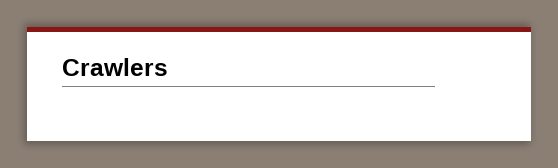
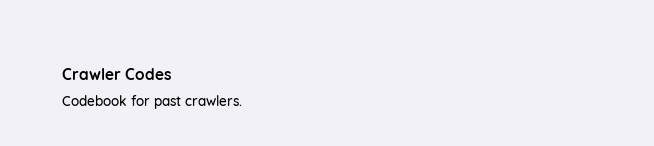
- Crawlers
+ Crawler Codes
+ Codebook for past crawlers.

